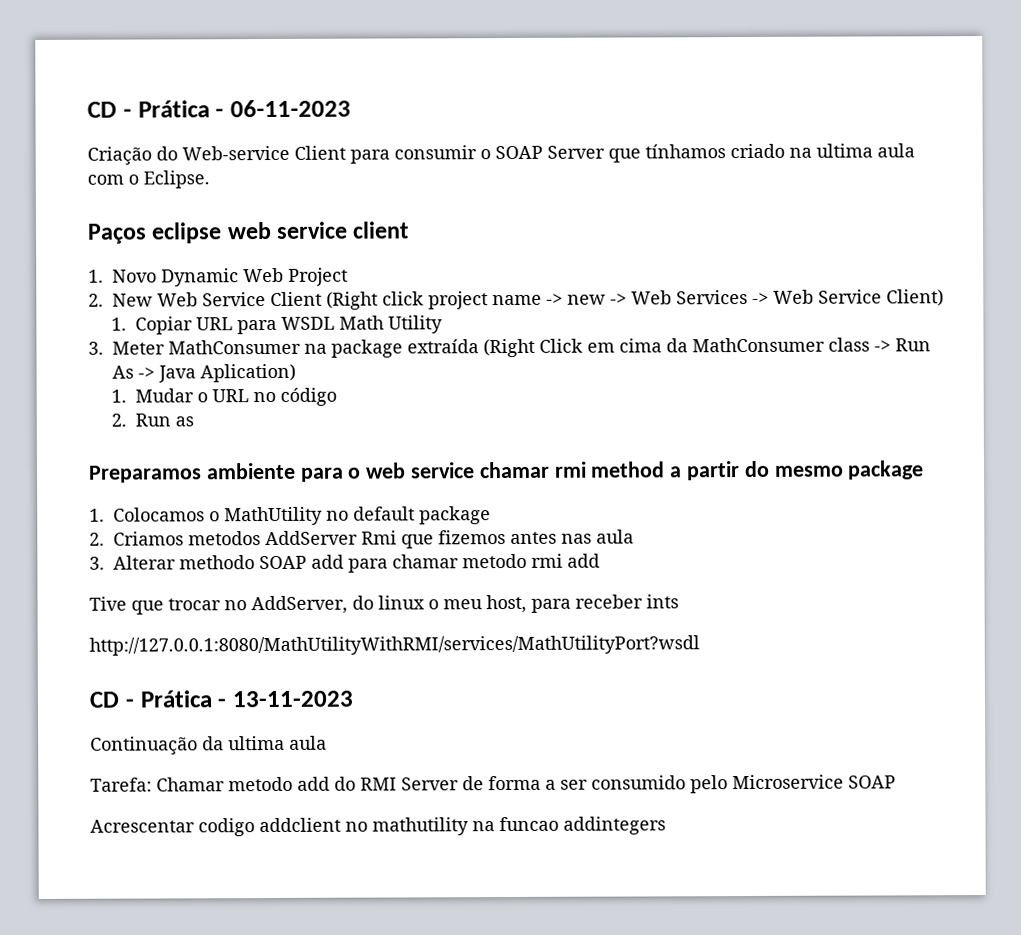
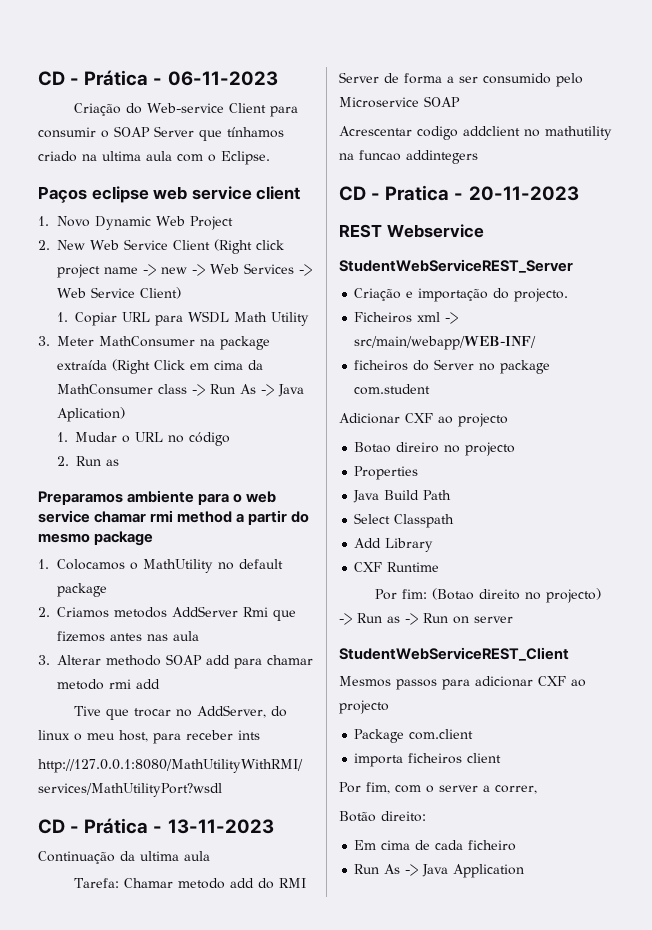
+ CD - Pratica - 20-11-2023
+ REST Webservice
+ StudentWebServiceREST_Server
+ Criação e importação do projecto.
+ Ficheiros xml -> src/main/webapp/WEB-INF/
+ ficheiros do Server no package com.student
+ Adicionar CXF ao projecto
+ Botao direiro no projecto
+ Properties
+ Java Build Path
+ Select Classpath
+ Add Library
+ CXF Runtime
+ Por fim: (Botao direito no projecto) -> Run as -> Run on server
+ StudentWebServiceREST_Client
+ Mesmos passos para adicionar CXF ao projecto
+ Package com.client
+ importa ficheiros client
+ Por fim, com o server a correr,
+ Botão direito:
+ Em cima de cada ficheiro
+ Run As -> Java Application

